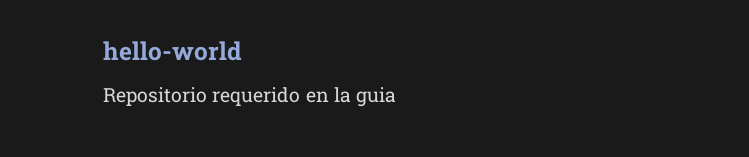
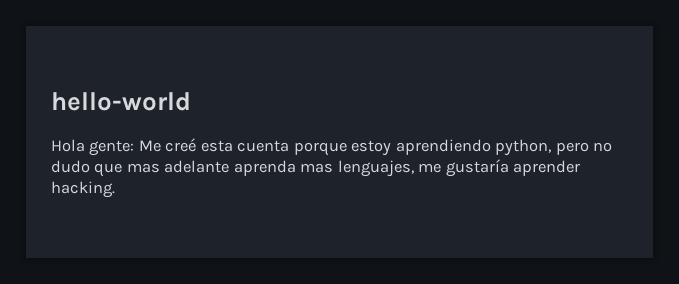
- Repositorio requerido en la guia
+ Hola gente: Me creé esta cuenta porque estoy aprendiendo python, pero no dudo que mas adelante aprenda mas lenguajes, me gustaría aprender hacking.

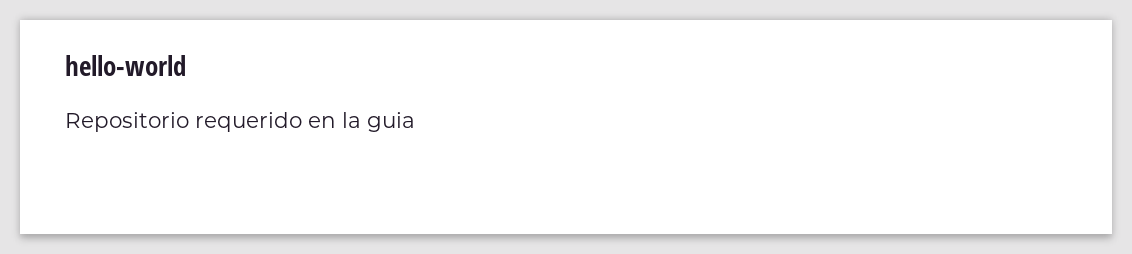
- Hola gente: Me creé esta cuenta porque estoy aprendiendo python, pero no dudo que mas adelante aprenda mas lenguajes, me gustaría aprender hacking.
+ Repositorio requerido en la guia

